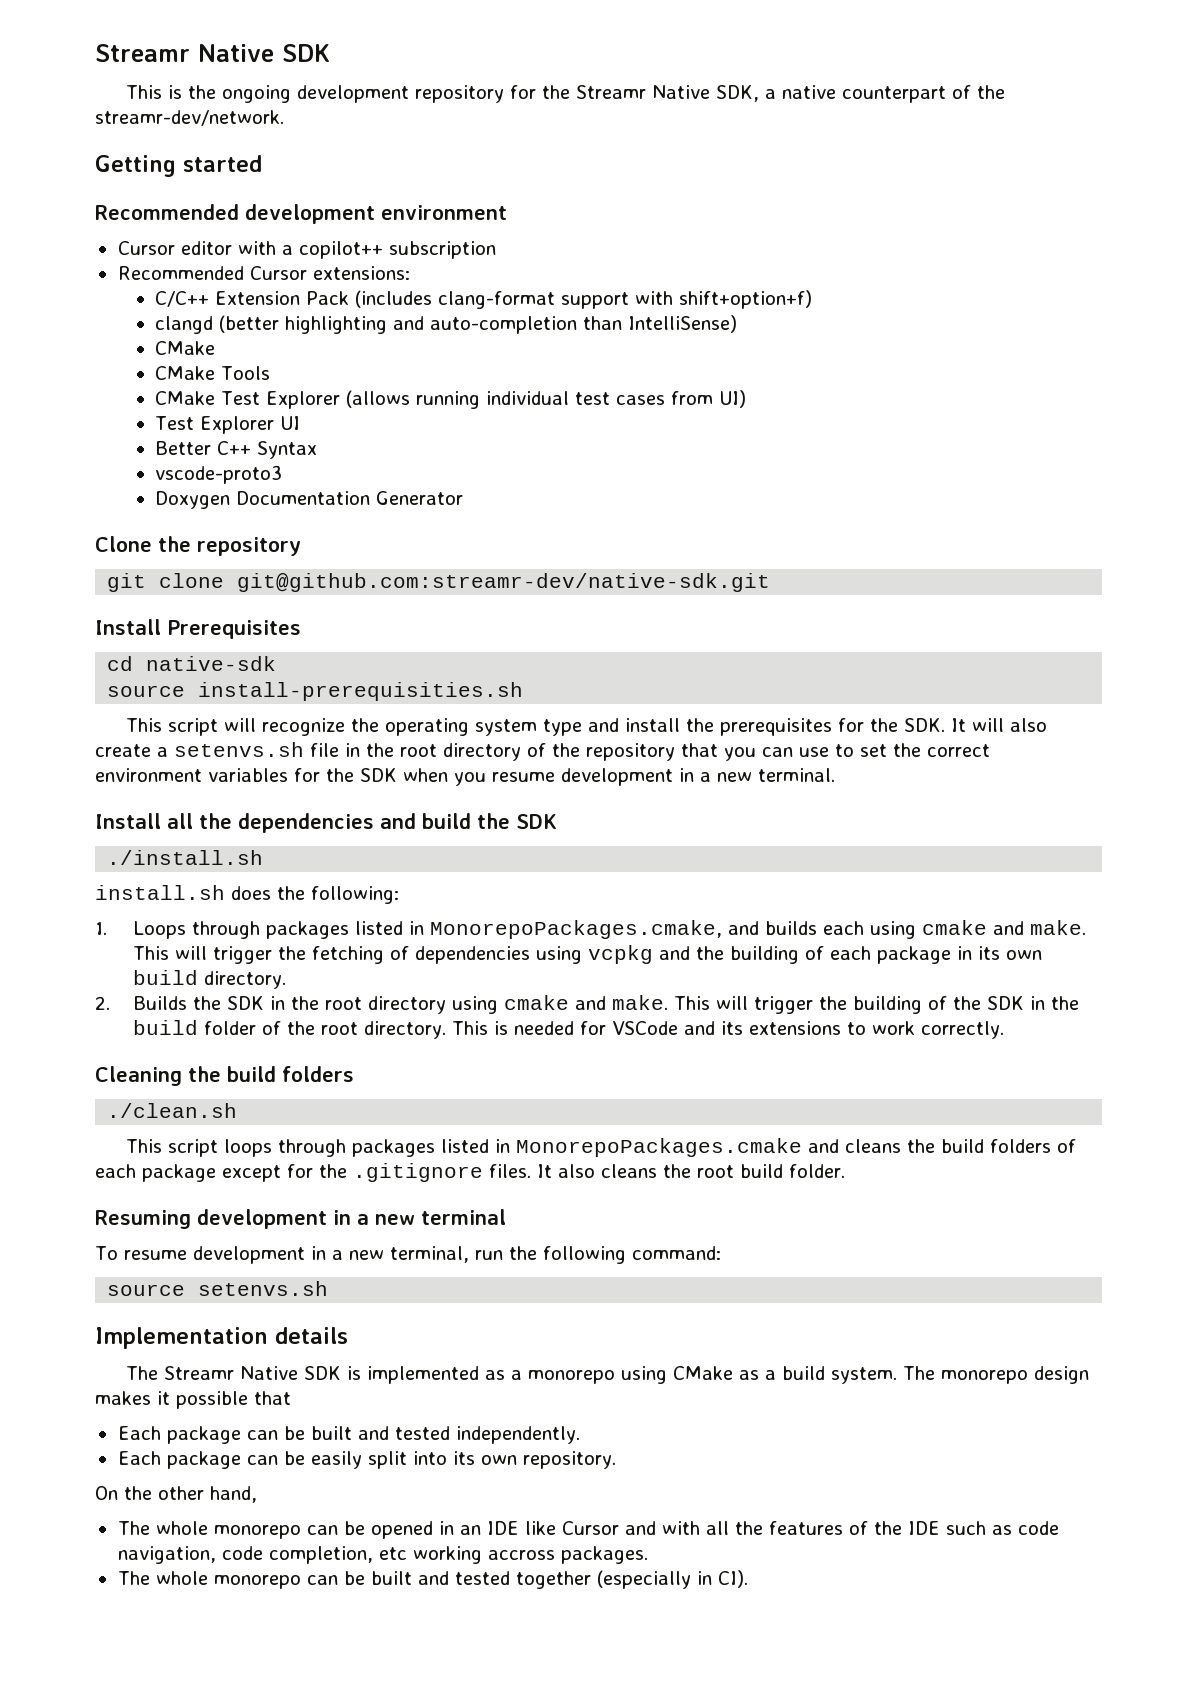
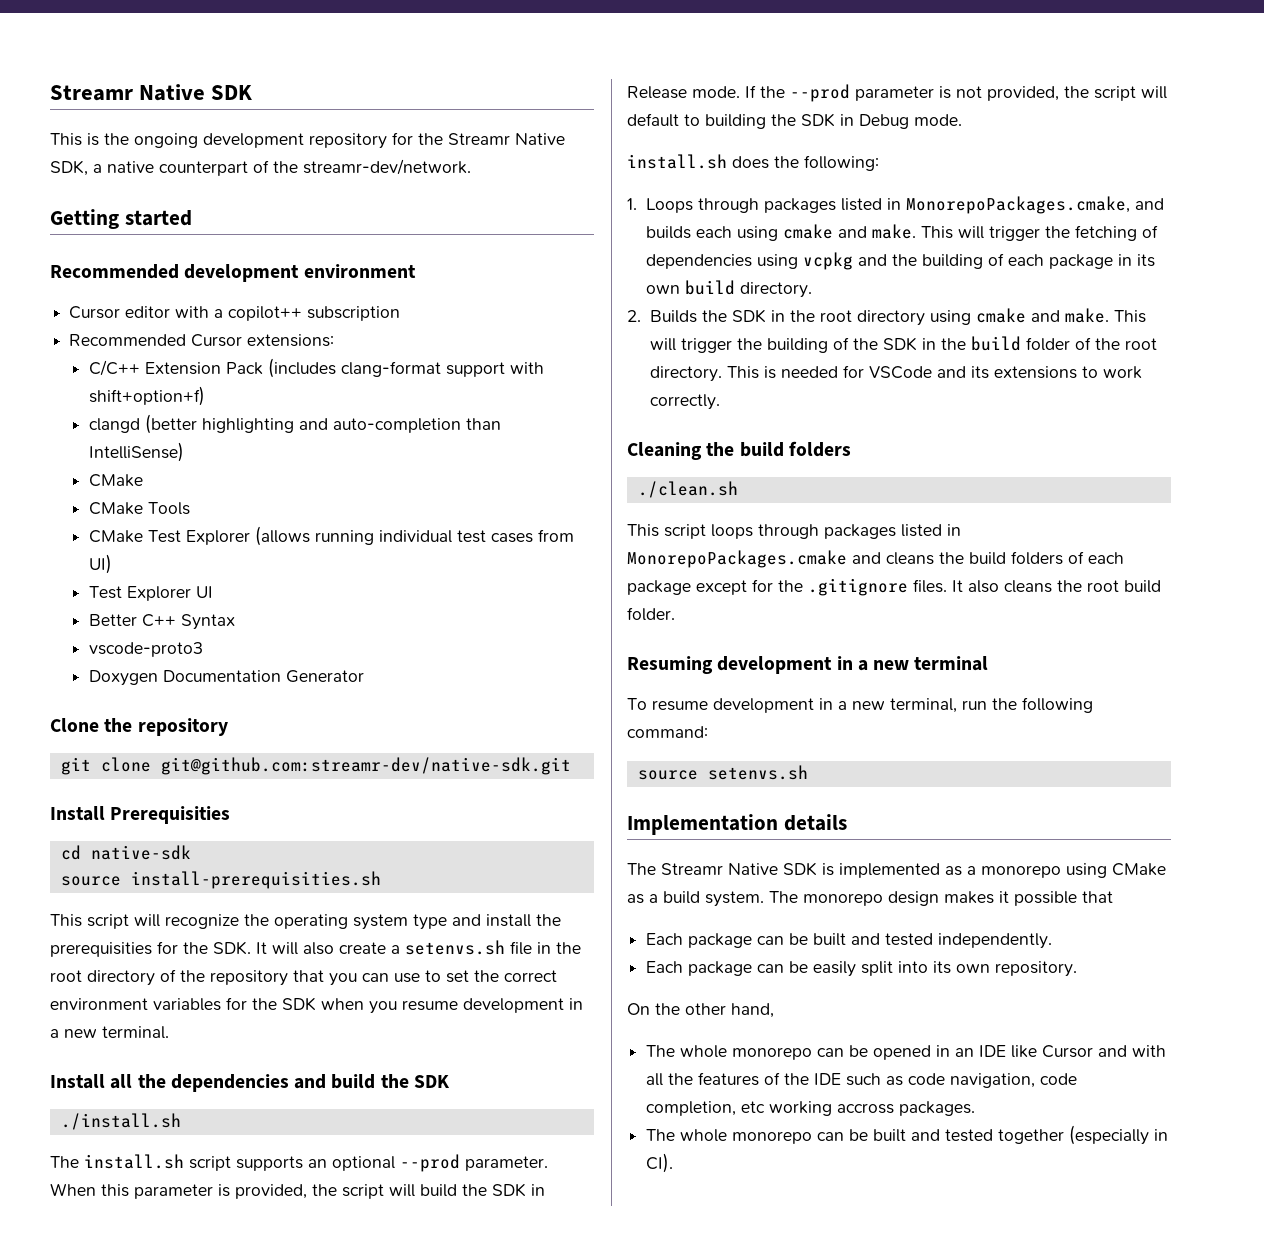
- Install Prerequisites
+ Install Prerequisities
- This script will recognize the operating system type and install the prerequisites for the SDK. It will also create a setenvs.sh file in the root directory of the repository that you can use to set the correct environment variables for the SDK when you resume development in a new terminal.
+ This script will recognize the operating system type and install the prerequisities for the SDK. It will also create a setenvs.sh file in the root directory of the repository that you can use to set the correct environment variables for the SDK when you resume development in a new terminal.
+ The install.sh script supports an optional --prod parameter. When this parameter is provided, the script will build the SDK in Release mode. If the --prod parameter is not provided, the script will default to building the SDK in Debug mode.

